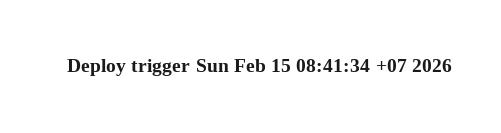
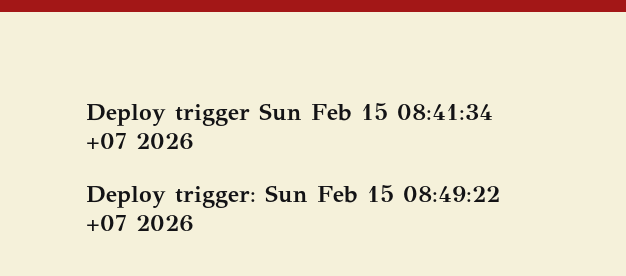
+ Deploy trigger: Sun Feb 15 08:49:22 +07 2026

